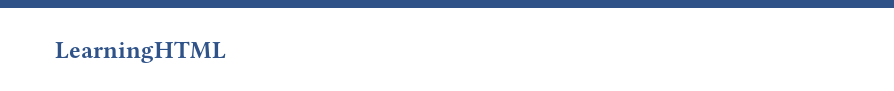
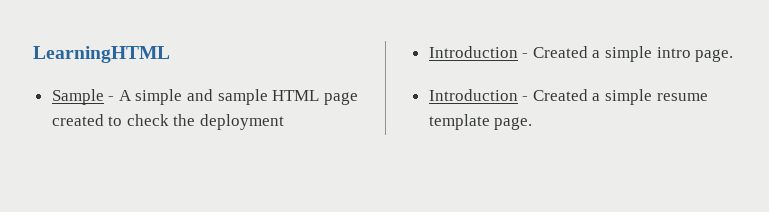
+ Sample - A simple and sample HTML page created to check the deployment
+ Introduction - Created a simple intro page.
+ Introduction - Created a simple resume template page.

